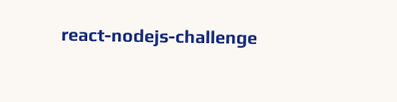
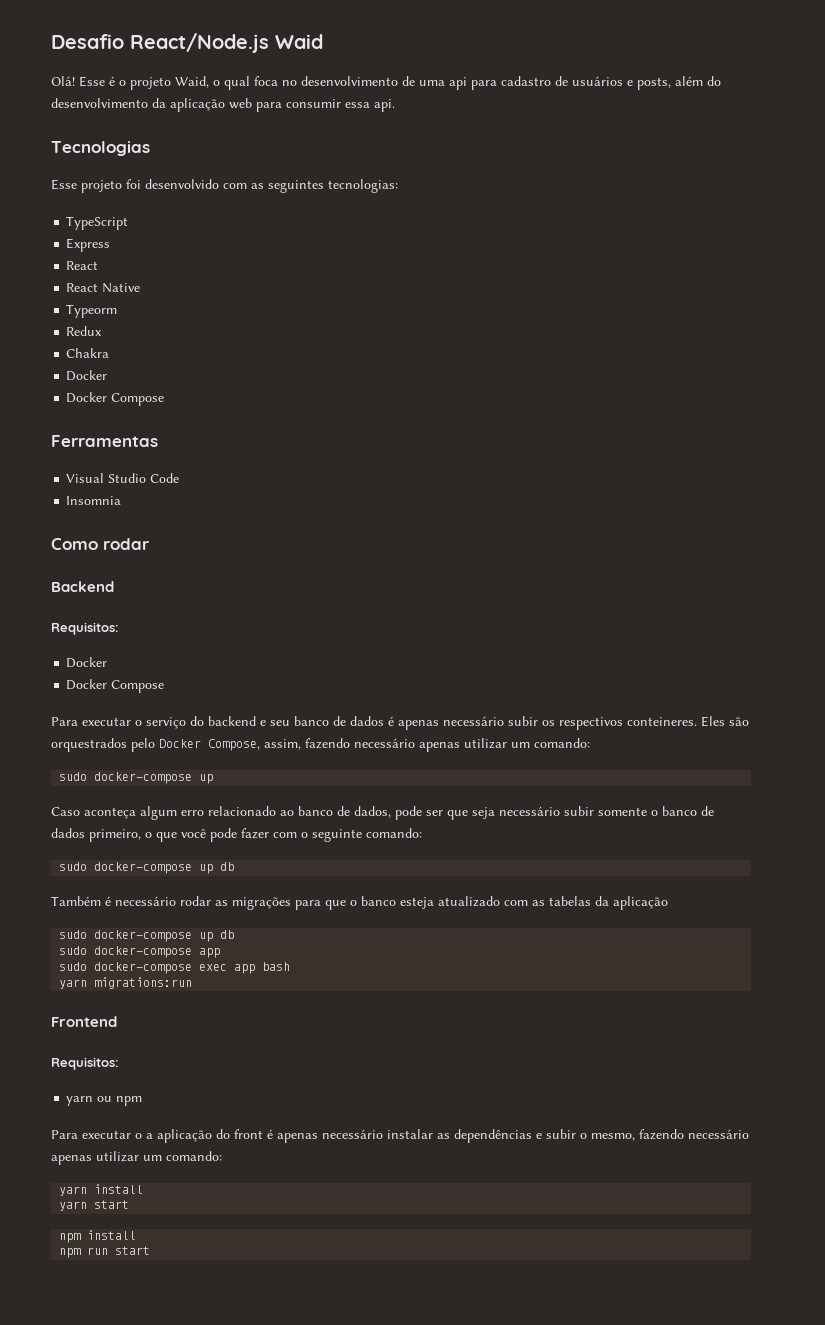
- react-nodejs-challenge
+ Desafio React/Node.js Waid
+ Olá! Esse é o projeto Waid, o qual foca no desenvolvimento de uma api para cadastro de usuários e posts, além do desenvolvimento da aplicação web para consumir essa api.
+ Tecnologias
+ Esse projeto foi desenvolvido com as seguintes tecnologias:
+ TypeScript
+ Express
+ React
+ React Native
+ Typeorm
+ Redux
+ Chakra
+ Docker
+ Docker Compose
+ Ferramentas
+ Visual Studio Code
+ Insomnia
+ Como rodar
+ Backend
+ Requisitos:
+ Docker
+ Docker Compose
+ Para executar o serviço do backend e seu banco de dados é apenas necessário subir os respectivos conteineres. Eles são orquestrados pelo Docker Compose, assim, fazendo necessário apenas utilizar um comando:
+ sudo docker-compose up
+ Caso aconteça algum erro relacionado ao banco de dados, pode ser que seja necessário subir somente o banco de dados primeiro, o que você pode fazer com o seguinte comando:
+ sudo docker-compose up db
+ Também é necessário rodar as migrações para que o banco esteja atualizado com as tabelas da aplicação
+ sudo docker-compose up db
+ sudo docker-compose app
+ sudo docker-compose exec app bash
+ yarn migrations:run
+ Frontend
+ Requisitos:
+ yarn ou npm
+ Para executar o a aplicação do front é apenas necessário instalar as dependências e subir o mesmo, fazendo necessário apenas utilizar um comando:
+ yarn install
+ yarn start
+ npm install
+ npm run start

